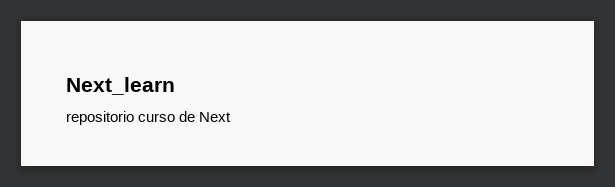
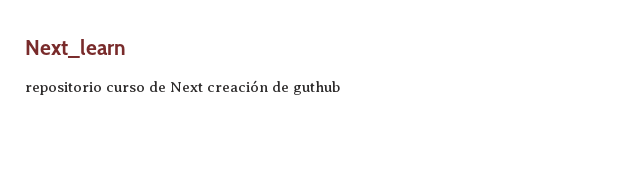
- repositorio curso de Next
+ repositorio curso de Next creación de guthub

